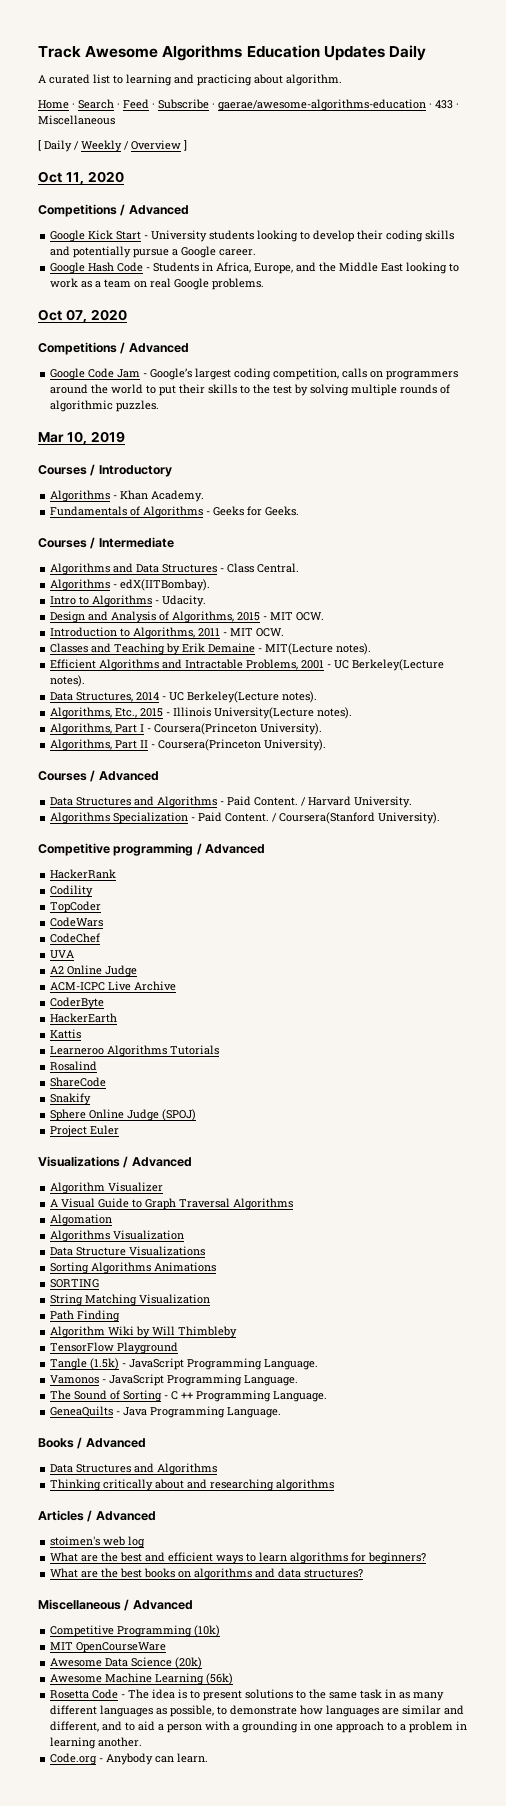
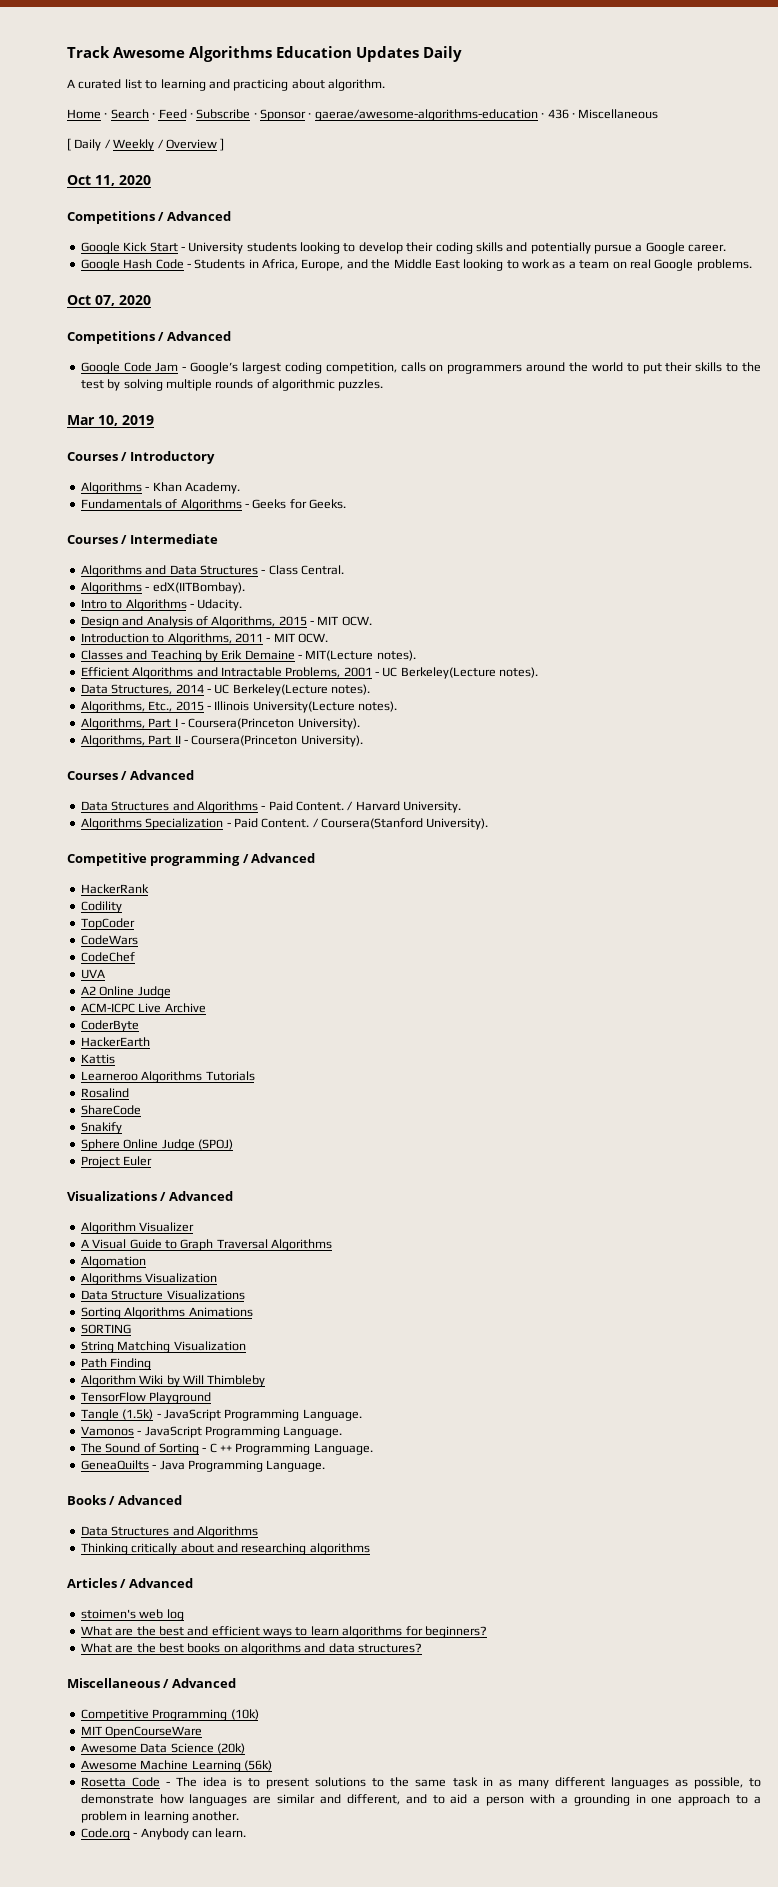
- Home · Search · Feed · Subscribe · gaerae/awesome-algorithms-education · 433 · Miscellaneous
+ Home · Search · Feed · Subscribe · Sponsor · gaerae/awesome-algorithms-education · 436 · Miscellaneous

